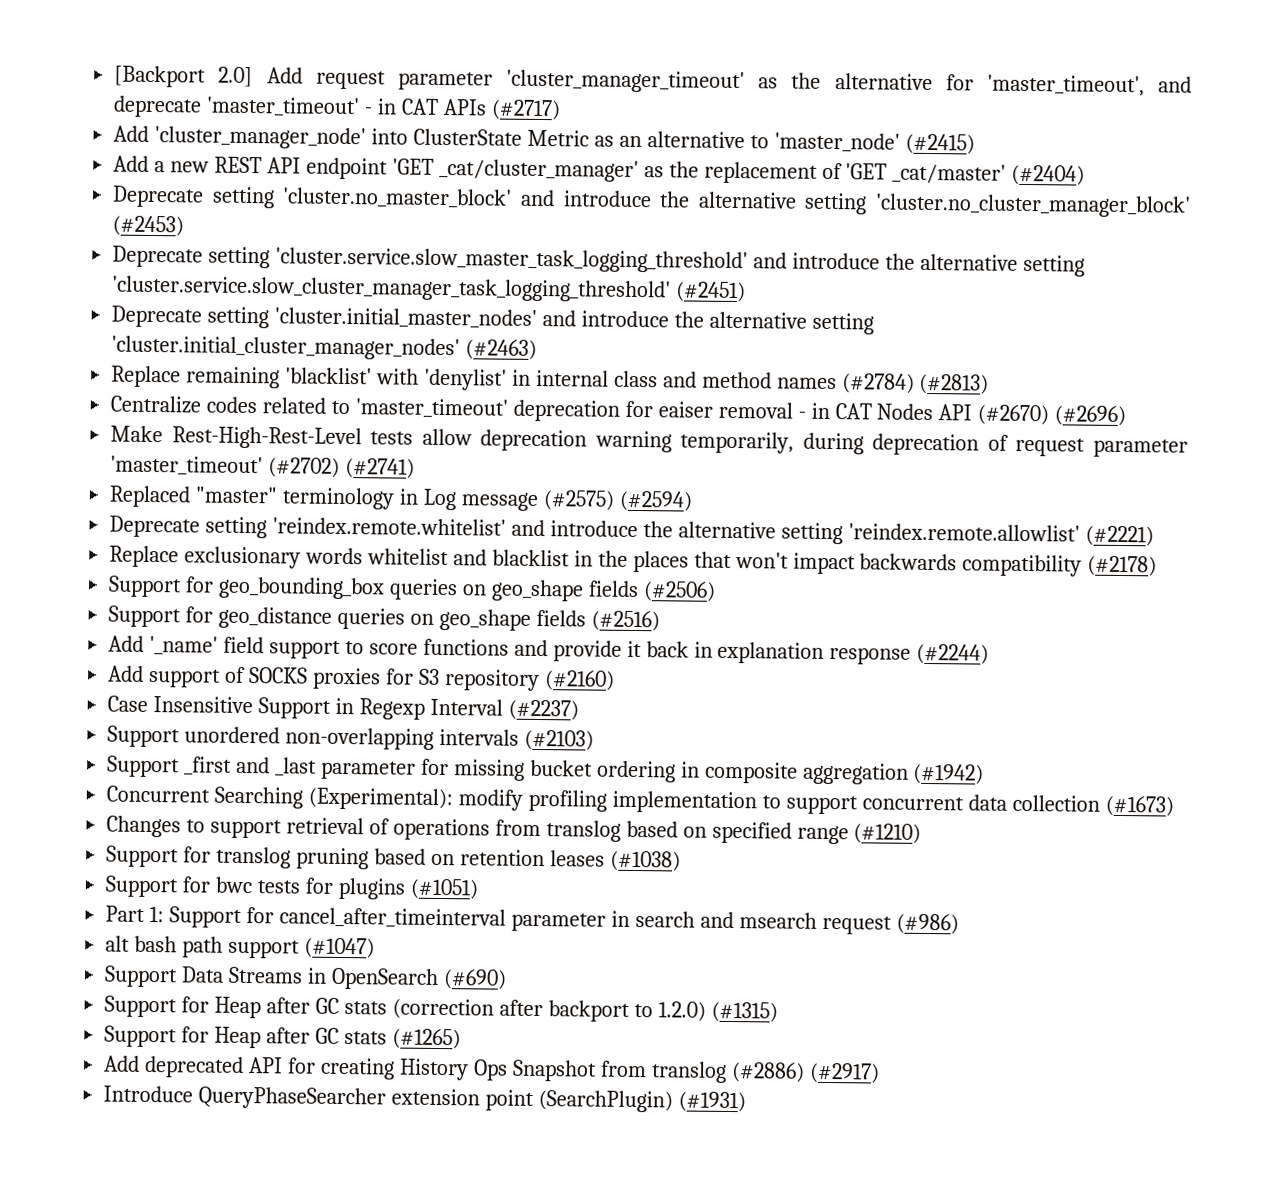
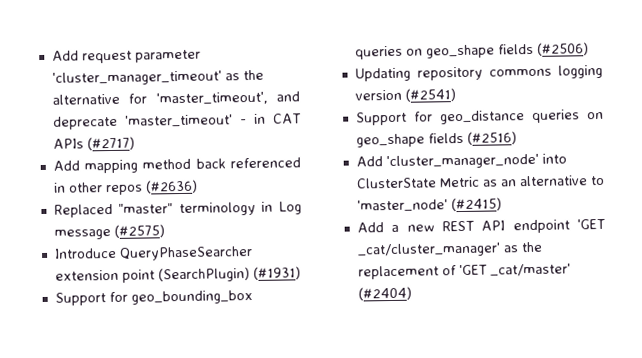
- [Backport 2.0] Add request parameter 'cluster_manager_timeout' as the alternative for 'master_timeout', and deprecate 'master_timeout' - in CAT APIs (#2717)
+ Add request parameter 'cluster_manager_timeout' as the alternative for 'master_timeout', and deprecate 'master_timeout' - in CAT APIs (#2717)
+ Add mapping method back referenced in other repos (#2636)
+ Replaced "master" terminology in Log message (#2575)
+ Introduce QueryPhaseSearcher extension point (SearchPlugin) (#1931)
+ Support for geo_bounding_box queries on geo_shape fields (#2506)
+ Updating repository commons logging version (#2541)
+ Support for geo_distance queries on geo_shape fields (#2516)
- Deprecate setting 'cluster.no_master_block' and introduce the alternative setting 'cluster.no_cluster_manager_block' (#2453)
- Deprecate setting 'cluster.service.slow_master_task_logging_threshold' and introduce the alternative setting 'cluster.service.slow_cluster_manager_task_logging_threshold' (#2451)
- Deprecate setting 'cluster.initial_master_nodes' and introduce the alternative setting 'cluster.initial_cluster_manager_nodes' (#2463)
- Replace remaining 'blacklist' with 'denylist' in internal class and method names (#2784) (#2813)
- Centralize codes related to 'master_timeout' deprecation for eaiser removal - in CAT Nodes API (#2670) (#2696)
- Make Rest-High-Rest-Level tests allow deprecation warning temporarily, during deprecation of request parameter 'master_timeout' (#2702) (#2741)
- Replaced "master" terminology in Log message (#2575) (#2594)
- Deprecate setting 'reindex.remote.whitelist' and introduce the alternative setting 'reindex.remote.allowlist' (#2221)
- Replace exclusionary words whitelist and blacklist in the places that won't impact backwards compatibility (#2178)
- Support for geo_bounding_box queries on geo_shape fields (#2506)
- Support for geo_distance queries on geo_shape fields (#2516)
- Add '_name' field support to score functions and provide it back in explanation response (#2244)
- Add support of SOCKS proxies for S3 repository (#2160)
- Case Insensitive Support in Regexp Interval (#2237)
- Support unordered non-overlapping intervals (#2103)
- Support _first and _last parameter for missing bucket ordering in composite aggregation (#1942)
- Concurrent Searching (Experimental): modify profiling implementation to support concurrent data collection (#1673)
- Changes to support retrieval of operations from translog based on specified range (#1210)
- Support for translog pruning based on retention leases (#1038)
- Support for bwc tests for plugins (#1051)
- Part 1: Support for cancel_after_timeinterval parameter in search and msearch request (#986)
- alt bash path support (#1047)
- Support Data Streams in OpenSearch (#690)
- Support for Heap after GC stats (correction after backport to 1.2.0) (#1315)
- Support for Heap after GC stats (#1265)
- Add deprecated API for creating History Ops Snapshot from translog (#2886) (#2917)
- Introduce QueryPhaseSearcher extension point (SearchPlugin) (#1931)

